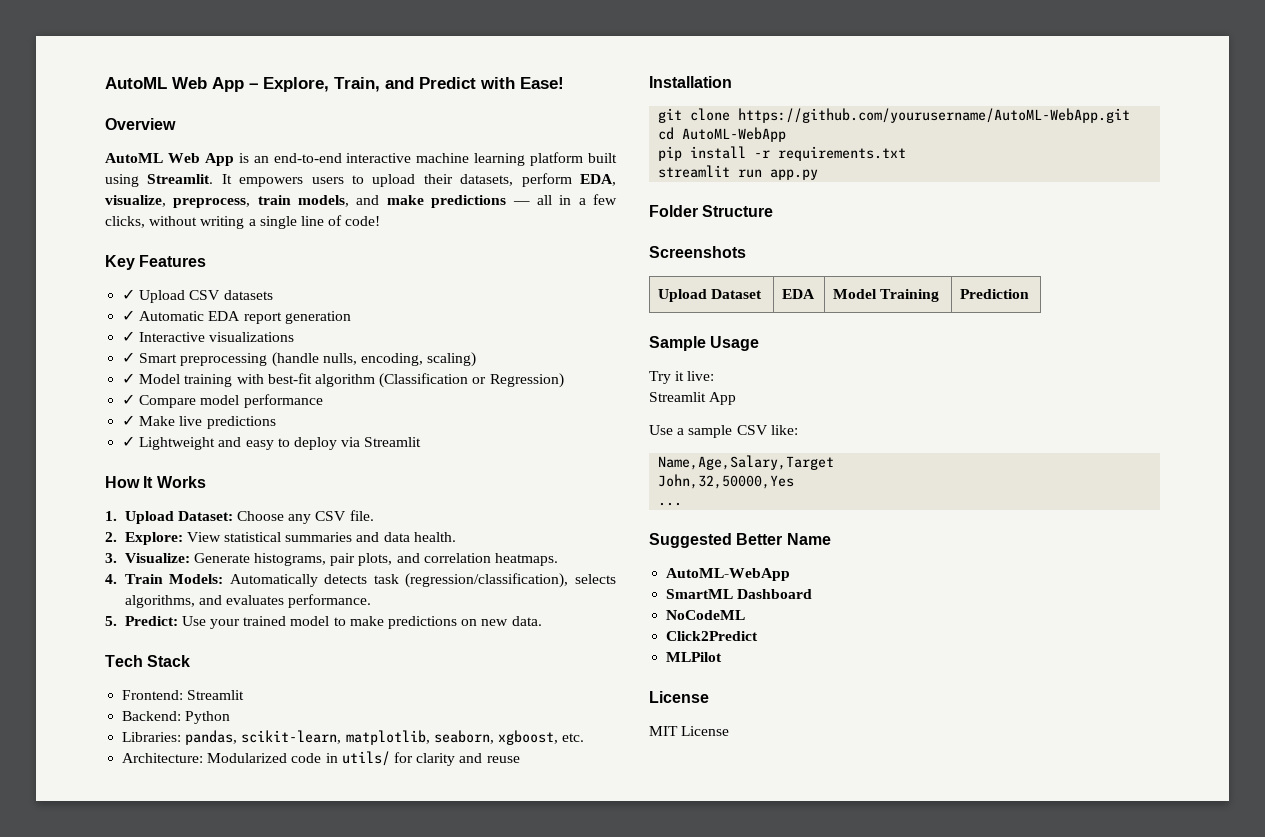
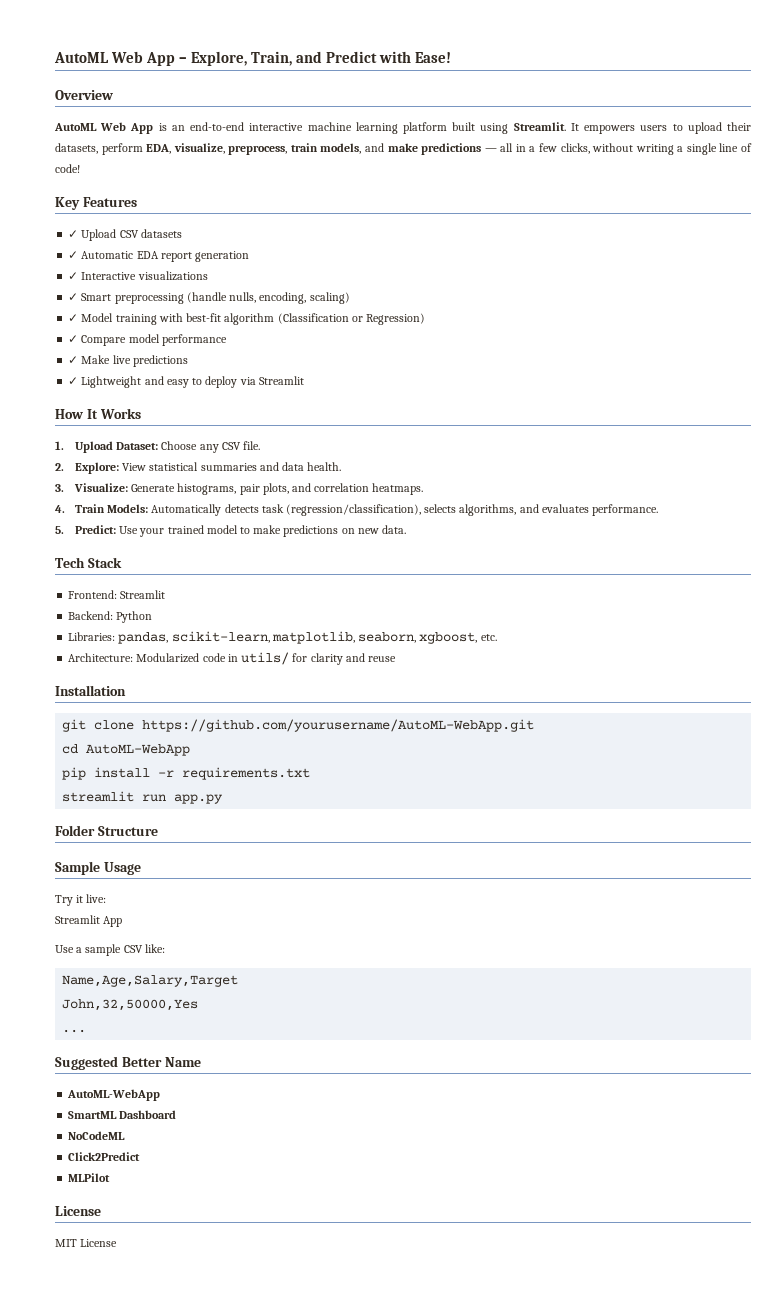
- Screenshots
- Upload Dataset | EDA | Model Training | Prediction

